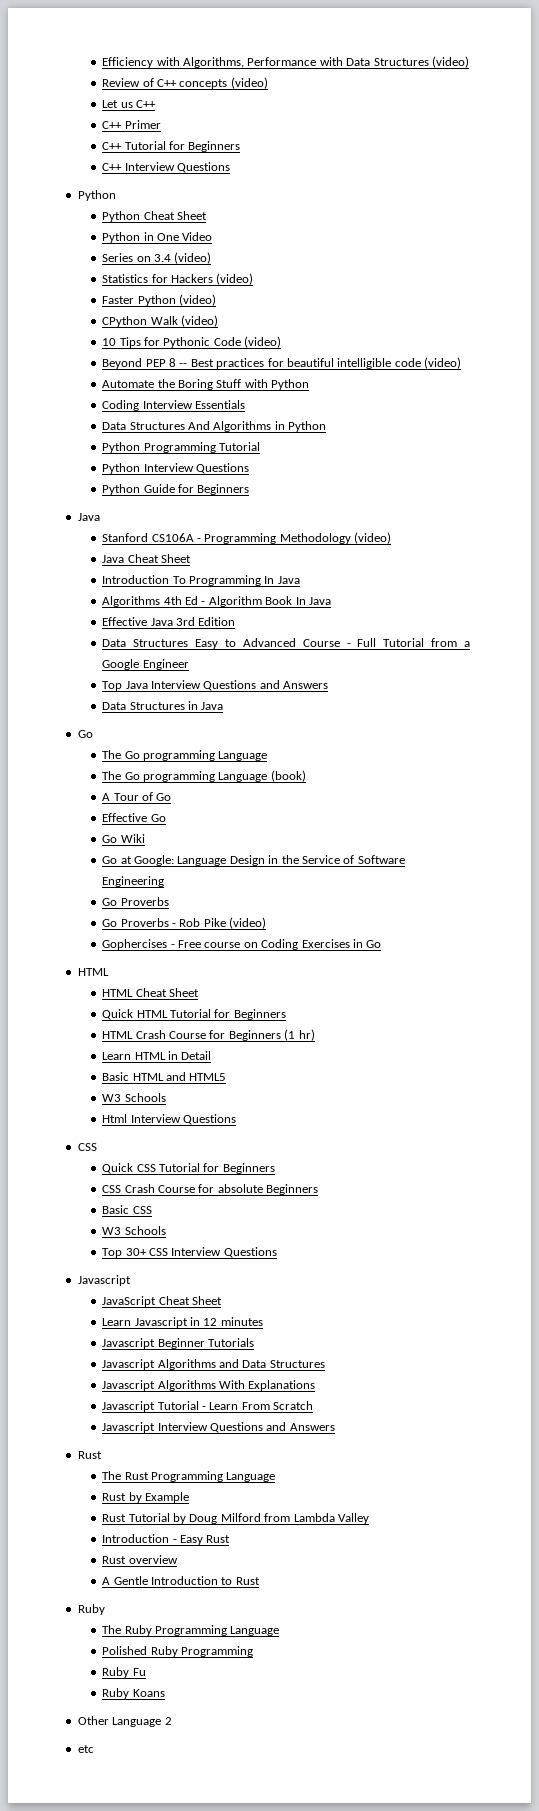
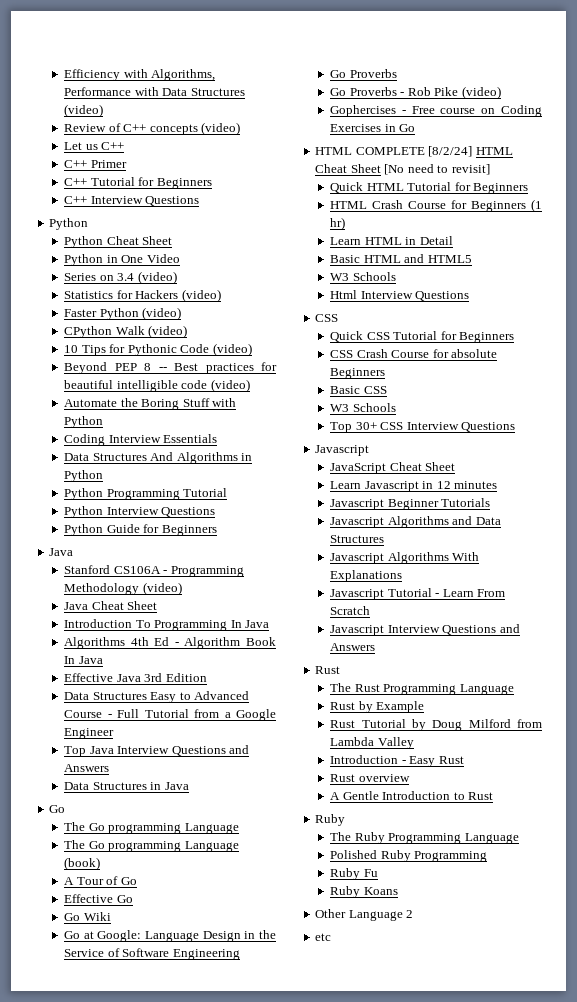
  Gophercises - Free course on Coding Exercises in Go
- HTML
- HTML Cheat Sheet
+ HTML COMPLETE [8/2/24] HTML Cheat Sheet [No need to revisit]

